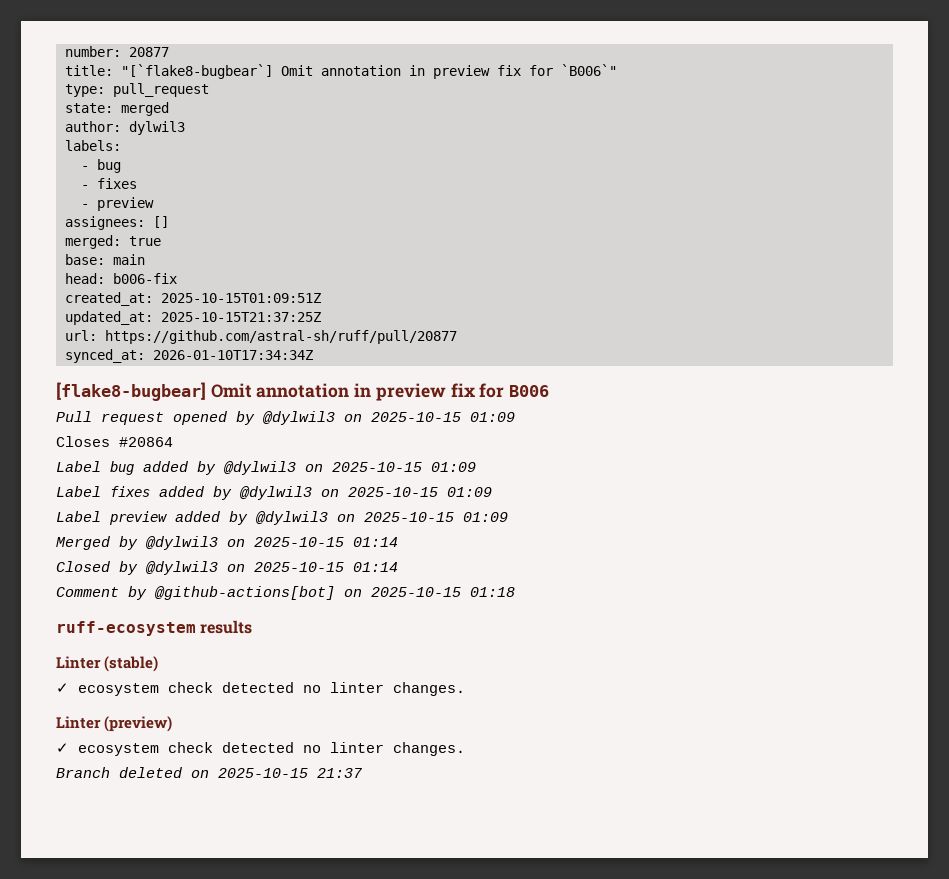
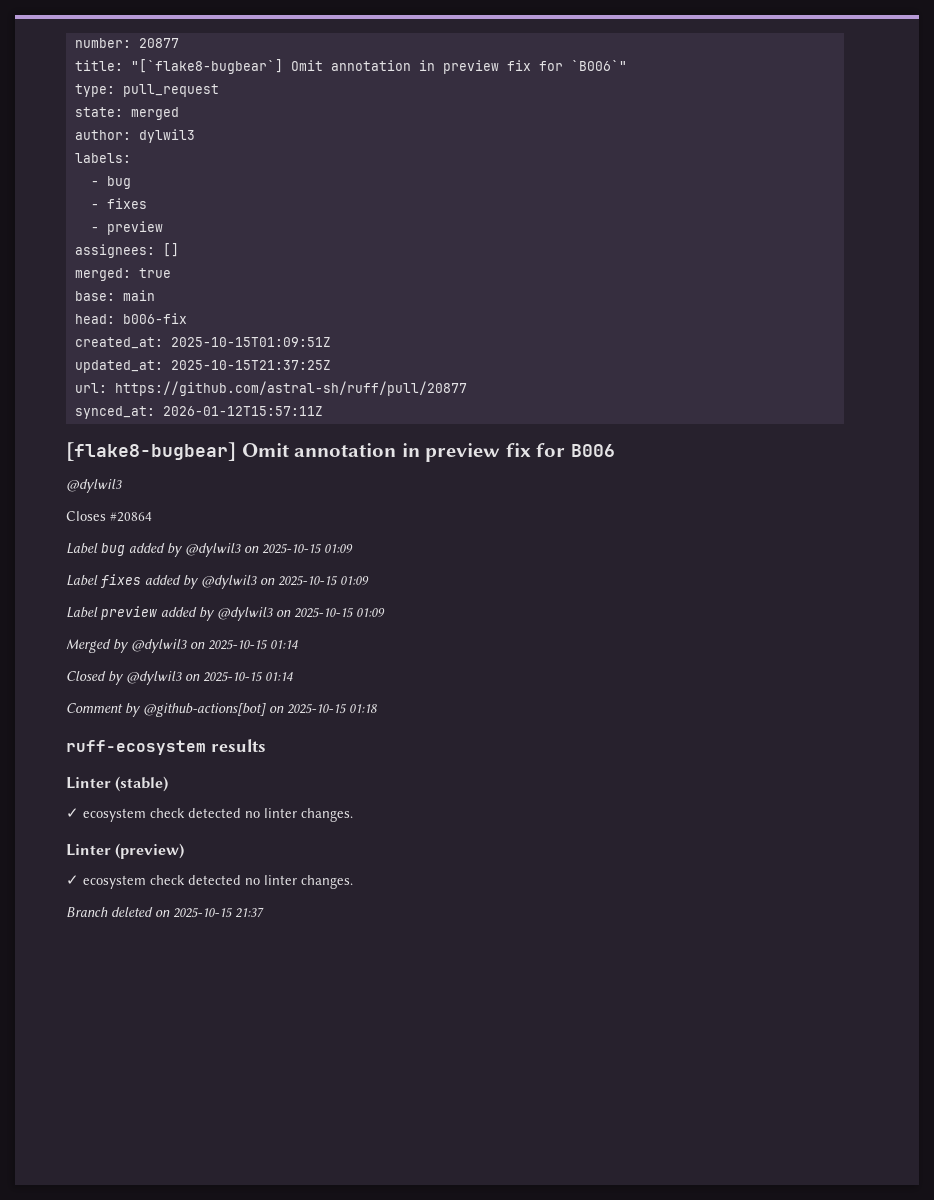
- synced_at: 2026-01-10T17:34:34Z
+ synced_at: 2026-01-12T15:57:11Z
  [flake8-bugbear] Omit annotation in preview fix for B006
- Pull request opened by @dylwil3 on 2025-10-15 01:09
+ @dylwil3

